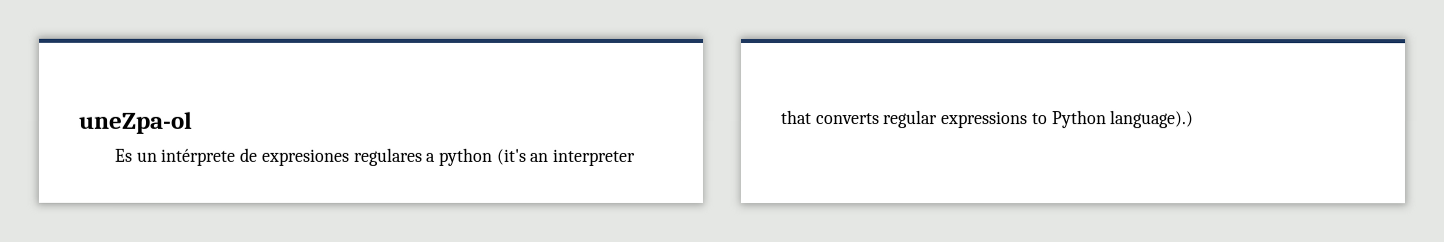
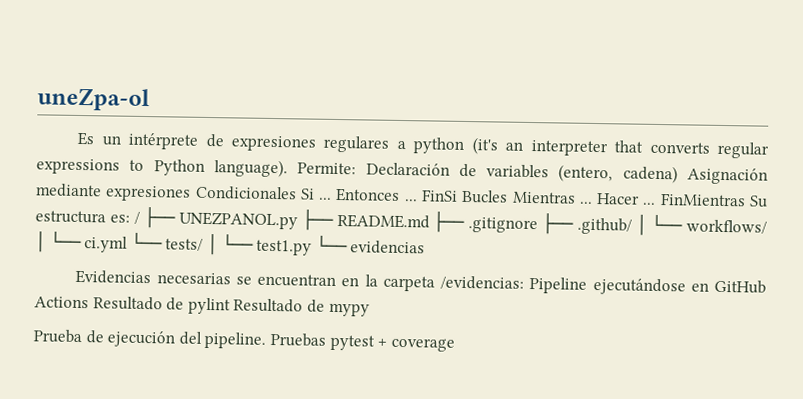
- Es un intérprete de expresiones regulares a python (it's an interpreter that converts regular expressions to Python language).)
+ Es un intérprete de expresiones regulares a python (it's an interpreter that converts regular expressions to Python language). Permite: Declaración de variables (entero, cadena) Asignación mediante expresiones Condicionales Si ... Entonces ... FinSi Bucles Mientras ... Hacer ... FinMientras Su estructura es: / ├── UNEZPANOL.py ├── README.md ├── .gitignore ├── .github/ │ └── workflows/ │ └── ci.yml └── tests/ │ └── test1.py └── evidencias
+ Evidencias necesarias se encuentran en la carpeta /evidencias: Pipeline ejecutándose en GitHub Actions Resultado de pylint Resultado de mypy
+ Prueba de ejecución del pipeline. Pruebas pytest + coverage

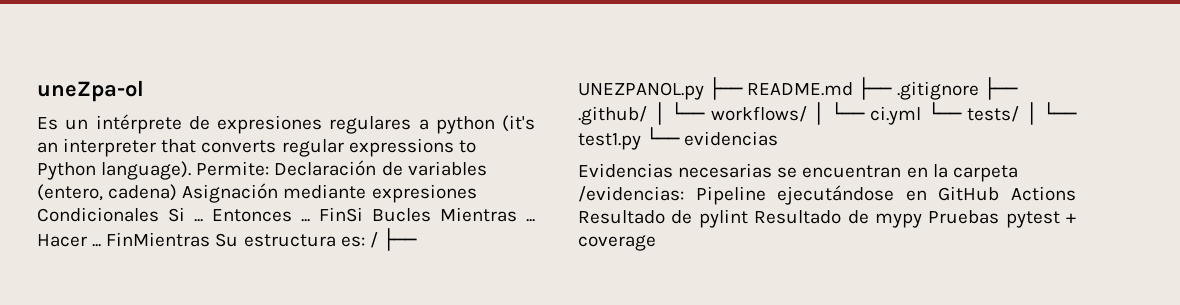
- Evidencias necesarias se encuentran en la carpeta /evidencias: Pipeline ejecutándose en GitHub Actions Resultado de pylint Resultado de mypy
- Prueba de ejecución del pipeline. Pruebas pytest + coverage
+ Evidencias necesarias se encuentran en la carpeta /evidencias: Pipeline ejecutándose en GitHub Actions Resultado de pylint Resultado de mypy Pruebas pytest + coverage

